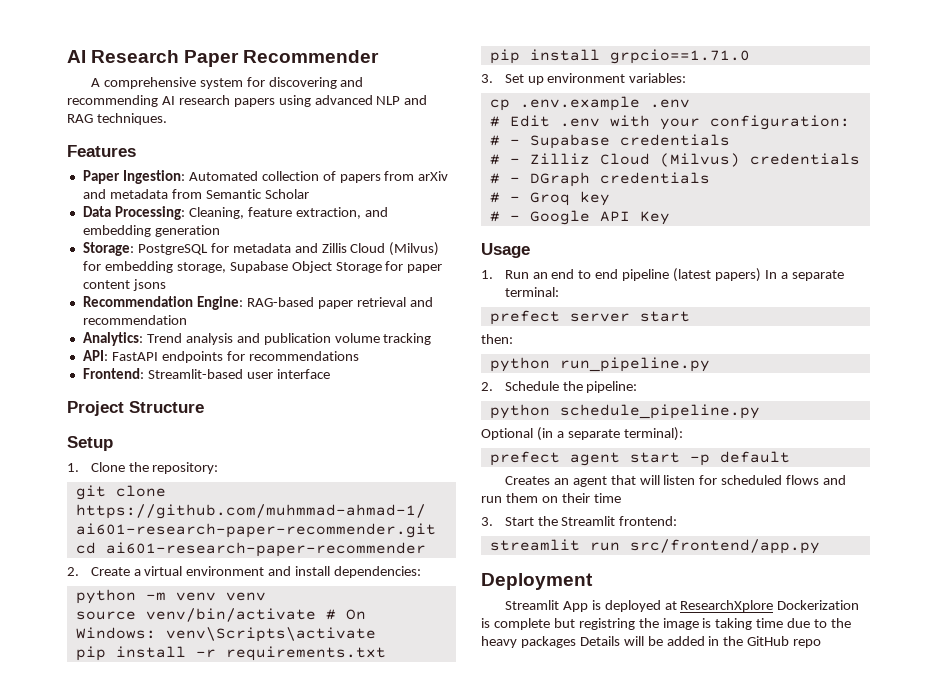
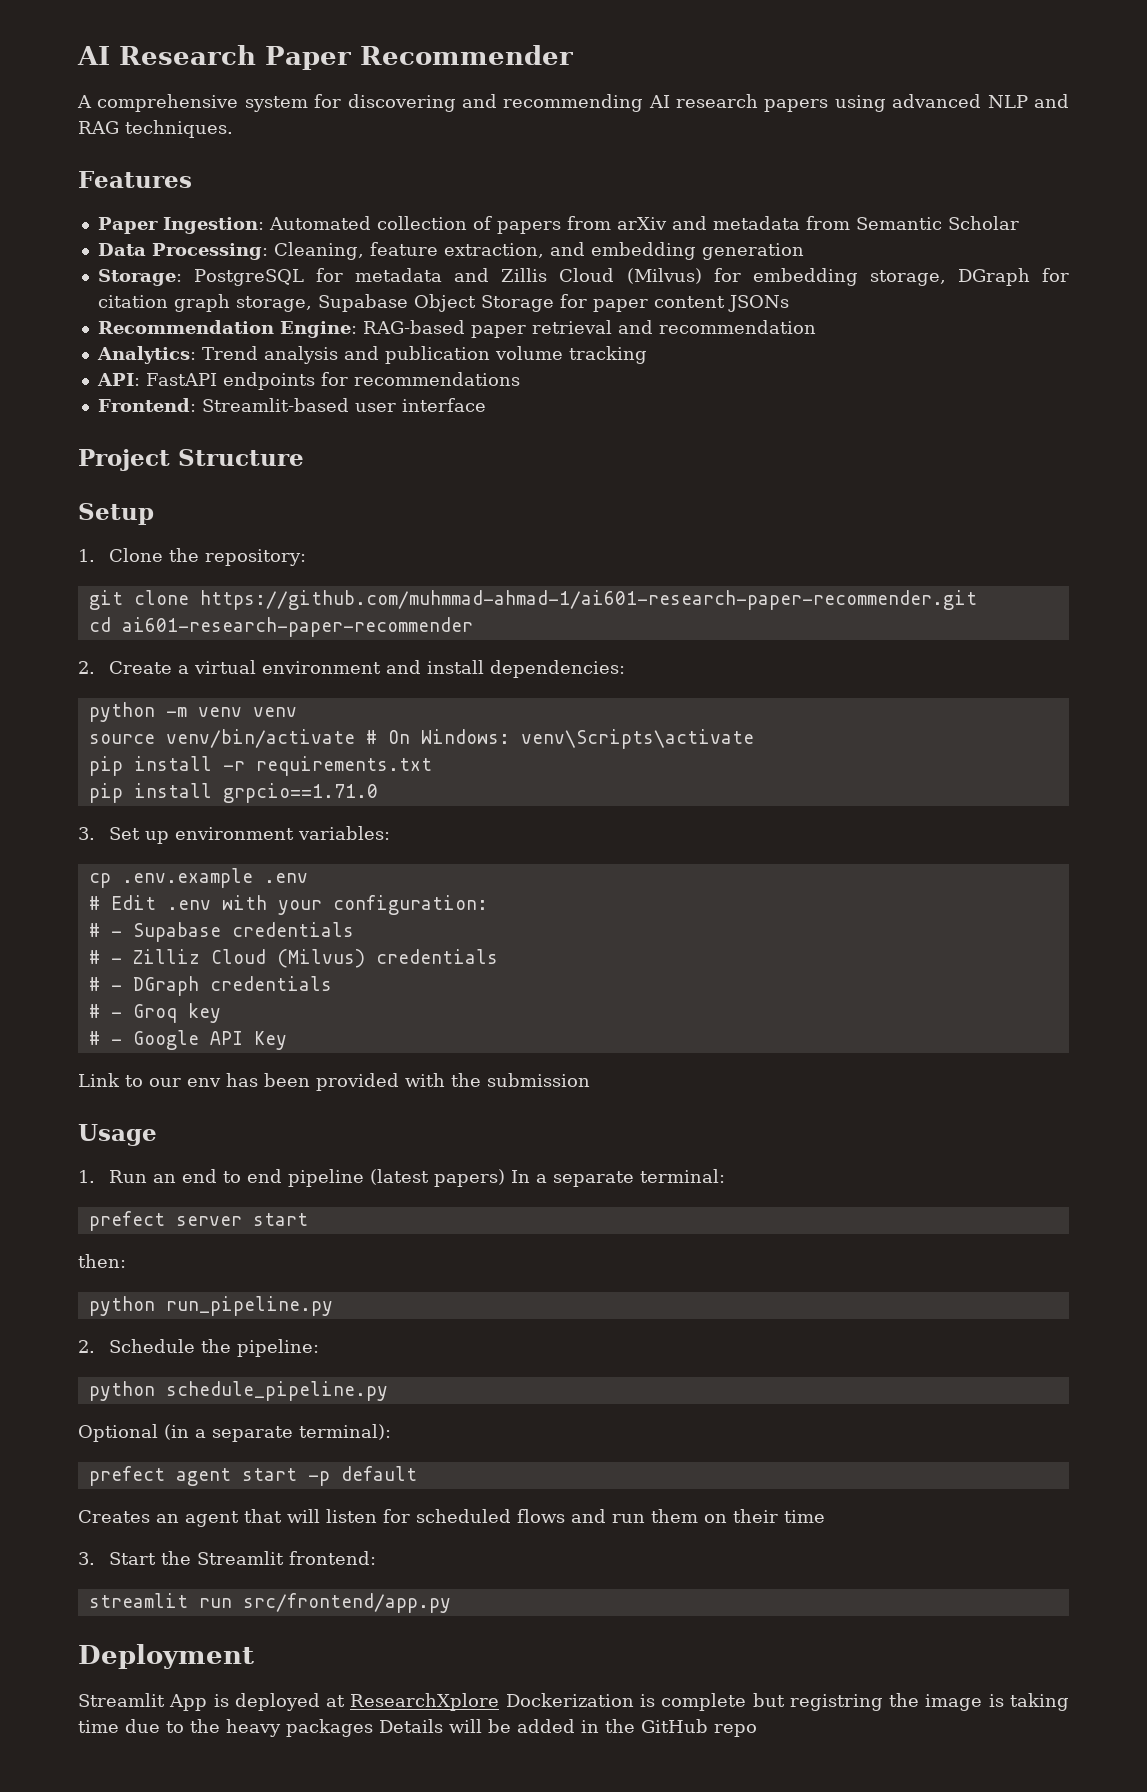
- Storage: PostgreSQL for metadata and Zillis Cloud (Milvus) for embedding storage, Supabase Object Storage for paper content jsons
+ Storage: PostgreSQL for metadata and Zillis Cloud (Milvus) for embedding storage, DGraph for citation graph storage, Supabase Object Storage for paper content JSONs
+ Link to our env has been provided with the submission

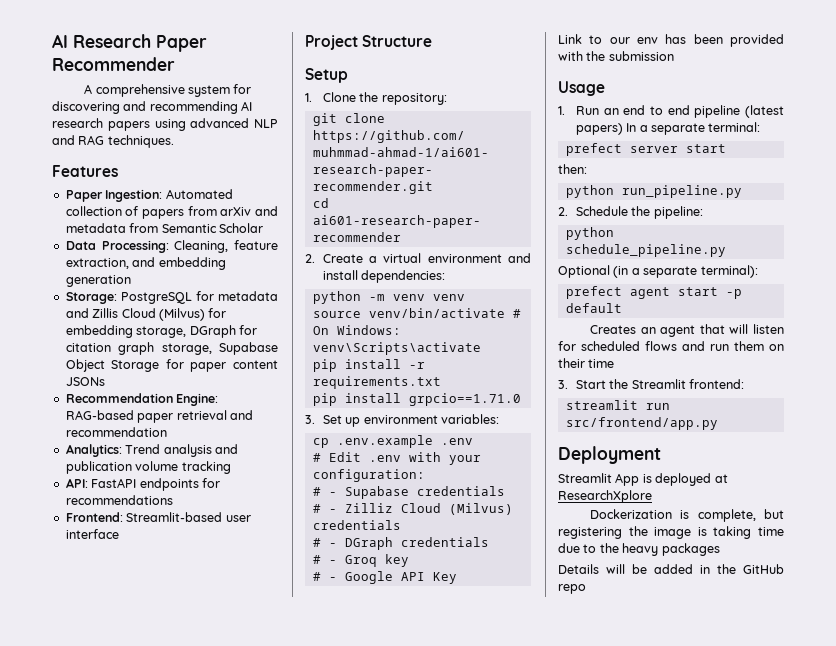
- Streamlit App is deployed at ResearchXplore Dockerization is complete but registring the image is taking time due to the heavy packages Details will be added in the GitHub repo
+ Streamlit App is deployed at ResearchXplore
+ Dockerization is complete, but registering the image is taking time due to the heavy packages
+ Details will be added in the GitHub repo

